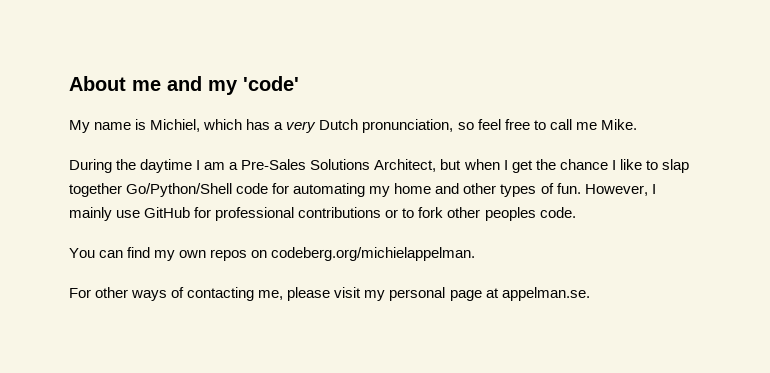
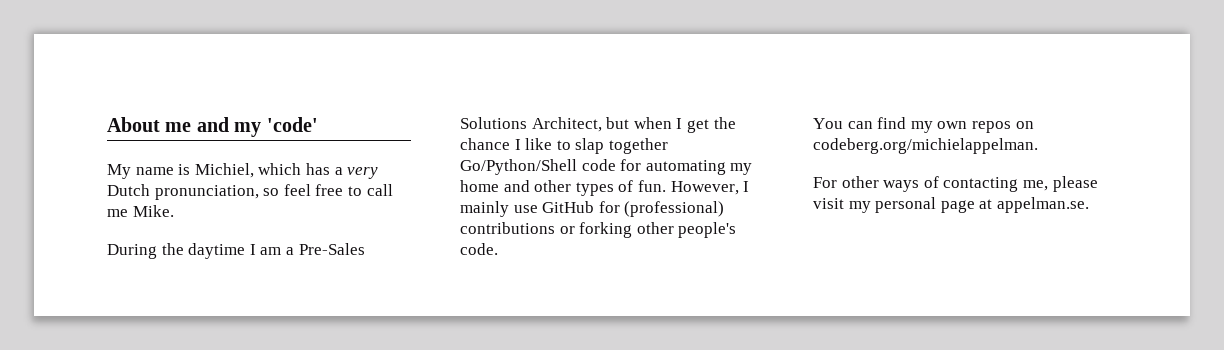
- However, I mainly use GitHub for professional contributions or to fork other peoples code.
+ However, I mainly use GitHub for (professional) contributions or forking other people's code.

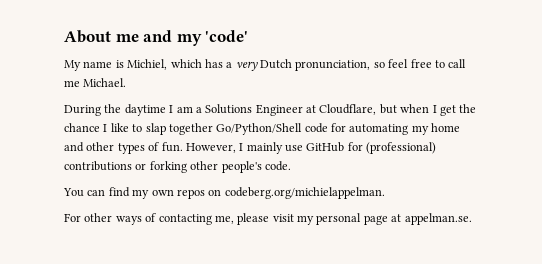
- My name is Michiel, which has a very Dutch pronunciation, so feel free to call me Mike.
+ My name is Michiel, which has a very Dutch pronunciation, so feel free to call me Michael.
- During the daytime I am a Pre-Sales Solutions Architect, but when I get the chance I like to slap together Go/Python/Shell code for automating my home and other types of fun.
+ During the daytime I am a Solutions Engineer at Cloudflare, but when I get the chance I like to slap together Go/Python/Shell code for automating my home and other types of fun.

